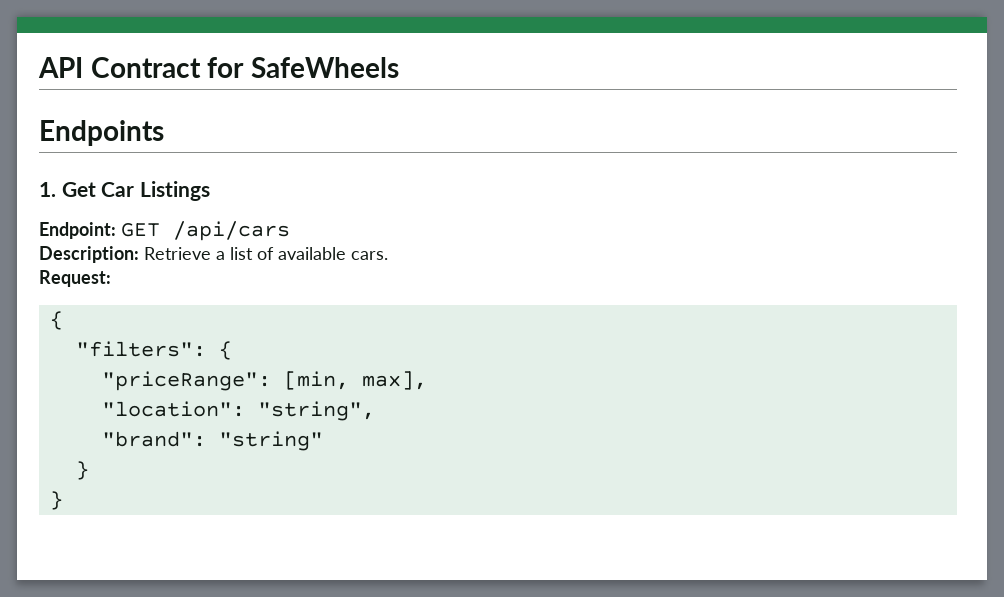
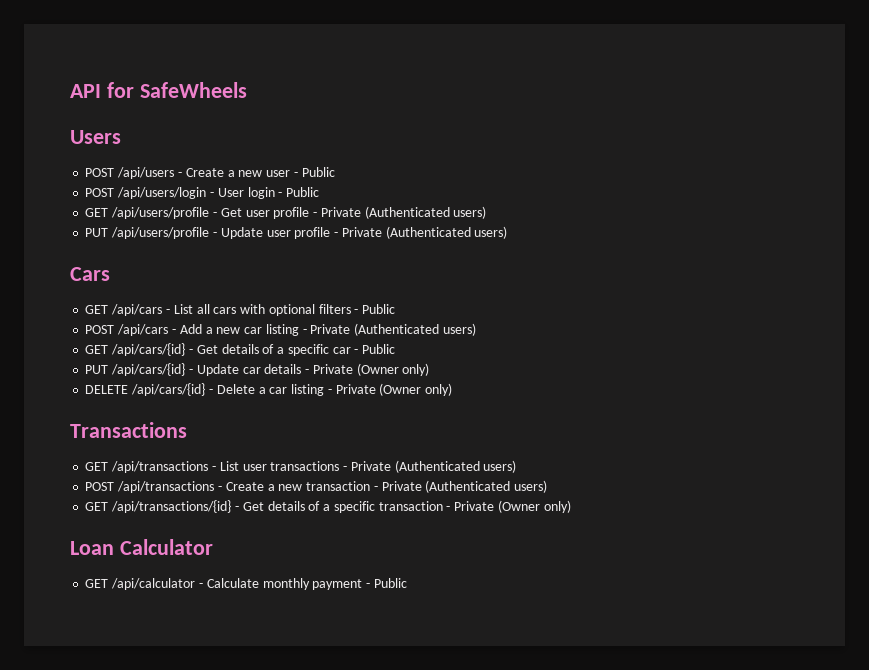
- API Contract for SafeWheels
+ API for SafeWheels
- Endpoints
- 1. Get Car Listings
- Endpoint: GET /api/cars
- Description: Retrieve a list of available cars.
- Request:
- {
- "filters": {
- "priceRange": [min, max],
- "location": "string",
- "brand": "string"
- }
- }
+ Users
+ POST /api/users - Create a new user - Public
+ POST /api/users/login - User login - Public
+ GET /api/users/profile - Get user profile - Private (Authenticated users)
+ PUT /api/users/profile - Update user profile - Private (Authenticated users)
+ Cars
+ GET /api/cars - List all cars with optional filters - Public
+ POST /api/cars - Add a new car listing - Private (Authenticated users)
+ GET /api/cars/{id} - Get details of a specific car - Public
+ PUT /api/cars/{id} - Update car details - Private (Owner only)
+ DELETE /api/cars/{id} - Delete a car listing - Private (Owner only)
+ Transactions
+ GET /api/transactions - List user transactions - Private (Authenticated users)
+ POST /api/transactions - Create a new transaction - Private (Authenticated users)
+ GET /api/transactions/{id} - Get details of a specific transaction - Private (Owner only)
+ Loan Calculator
+ GET /api/calculator - Calculate monthly payment - Public

